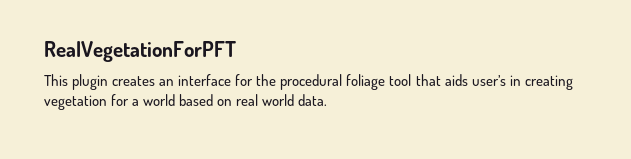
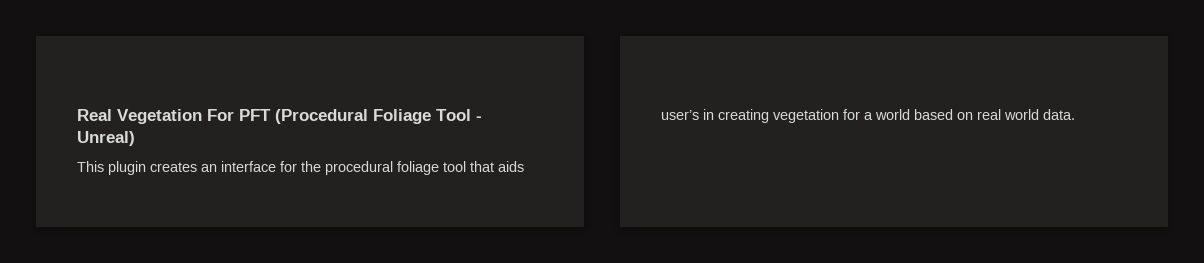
- RealVegetationForPFT
+ Real Vegetation For PFT (Procedural Foliage Tool - Unreal)

